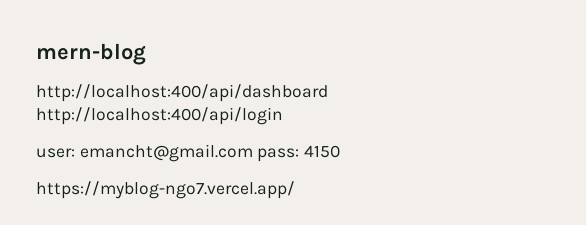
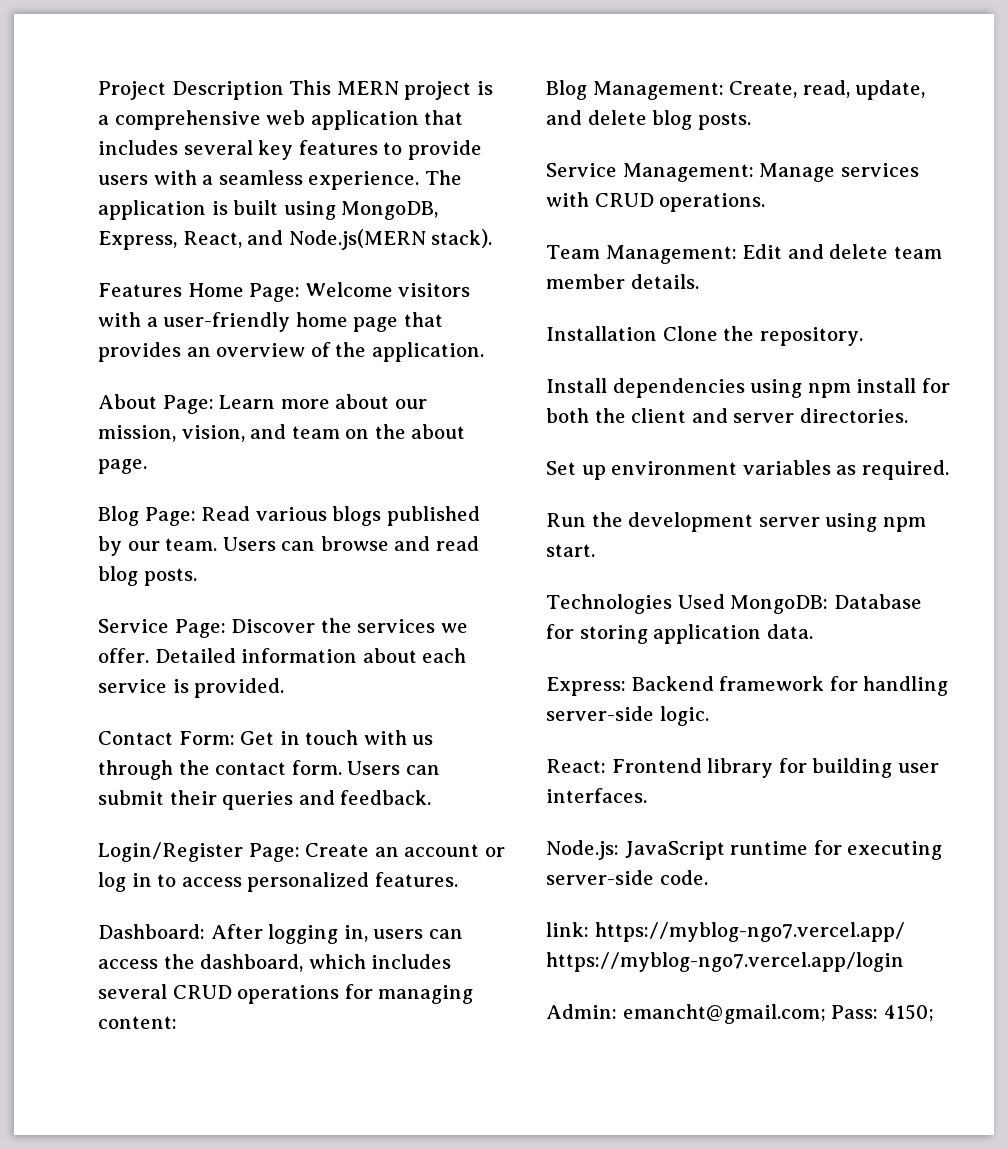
- mern-blog
- http://localhost:400/api/dashboard http://localhost:400/api/login
- user: emancht@gmail.com pass: 4150
- https://myblog-ngo7.vercel.app/
+ Project Description This MERN project is a comprehensive web application that includes several key features to provide users with a seamless experience. The application is built using MongoDB, Express, React, and Node.js(MERN stack).
+ Features Home Page: Welcome visitors with a user-friendly home page that provides an overview of the application.
+ About Page: Learn more about our mission, vision, and team on the about page.
+ Blog Page: Read various blogs published by our team. Users can browse and read blog posts.
+ Service Page: Discover the services we offer. Detailed information about each service is provided.
+ Contact Form: Get in touch with us through the contact form. Users can submit their queries and feedback.
+ Login/Register Page: Create an account or log in to access personalized features.
+ Dashboard: After logging in, users can access the dashboard, which includes several CRUD operations for managing content:
+ Blog Management: Create, read, update, and delete blog posts.
+ Service Management: Manage services with CRUD operations.
+ Team Management: Edit and delete team member details.
+ Installation Clone the repository.
+ Install dependencies using npm install for both the client and server directories.
+ Set up environment variables as required.
+ Run the development server using npm start.
+ Technologies Used MongoDB: Database for storing application data.
+ Express: Backend framework for handling server-side logic.
+ React: Frontend library for building user interfaces.
+ Node.js: JavaScript runtime for executing server-side code.
+ link: https://myblog-ngo7.vercel.app/ https://myblog-ngo7.vercel.app/login
+ Admin: emancht@gmail.com; Pass: 4150;

